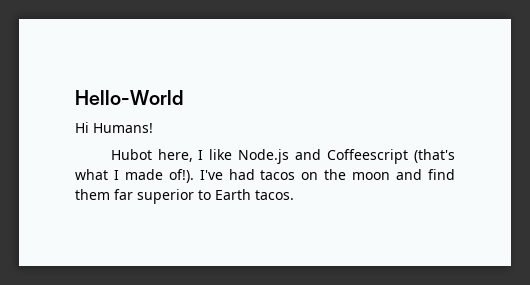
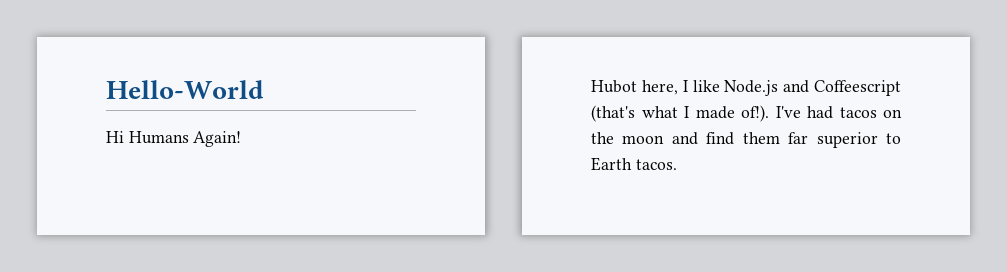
- Hi Humans!
+ Hi Humans Again!

